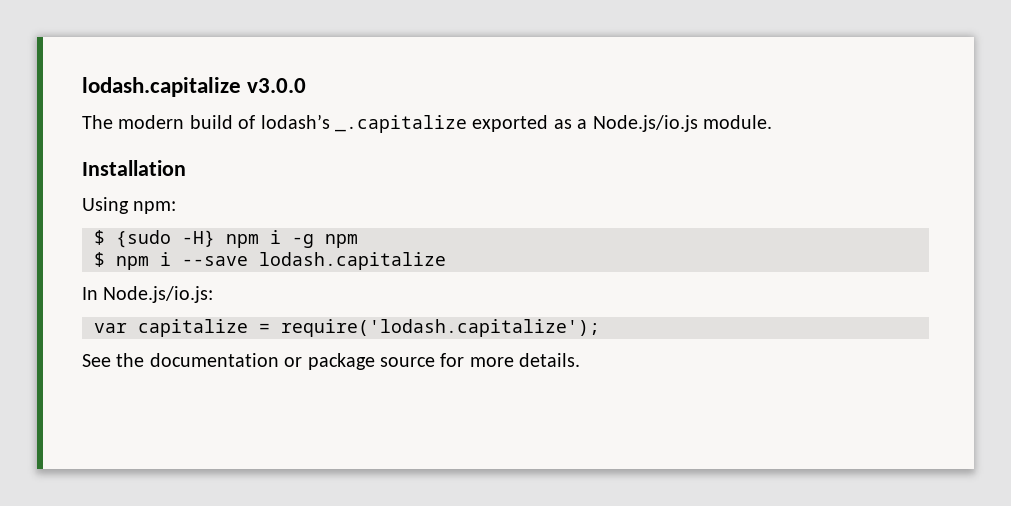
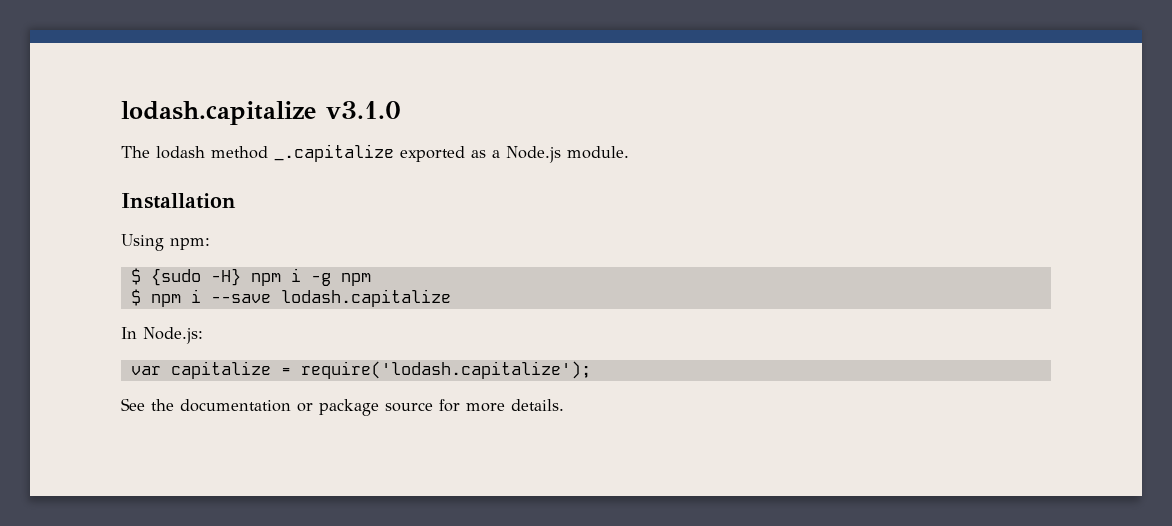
- lodash.capitalize v3.0.0
+ lodash.capitalize v3.1.0
- The modern build of lodash’s _.capitalize exported as a Node.js/io.js module.
+ The lodash method _.capitalize exported as a Node.js module.
- In Node.js/io.js:
+ In Node.js:

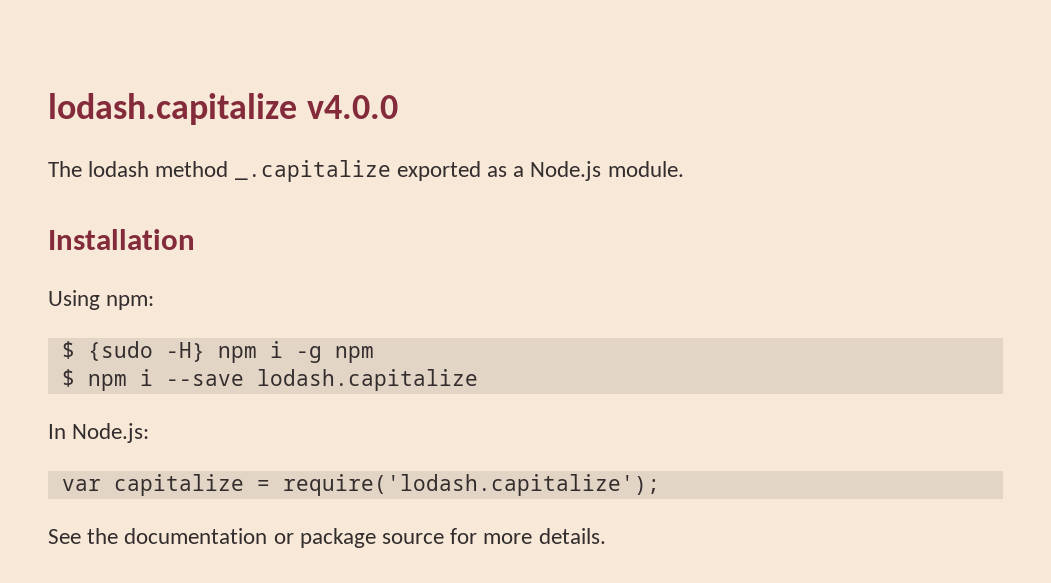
- lodash.capitalize v3.1.0
+ lodash.capitalize v4.0.0

